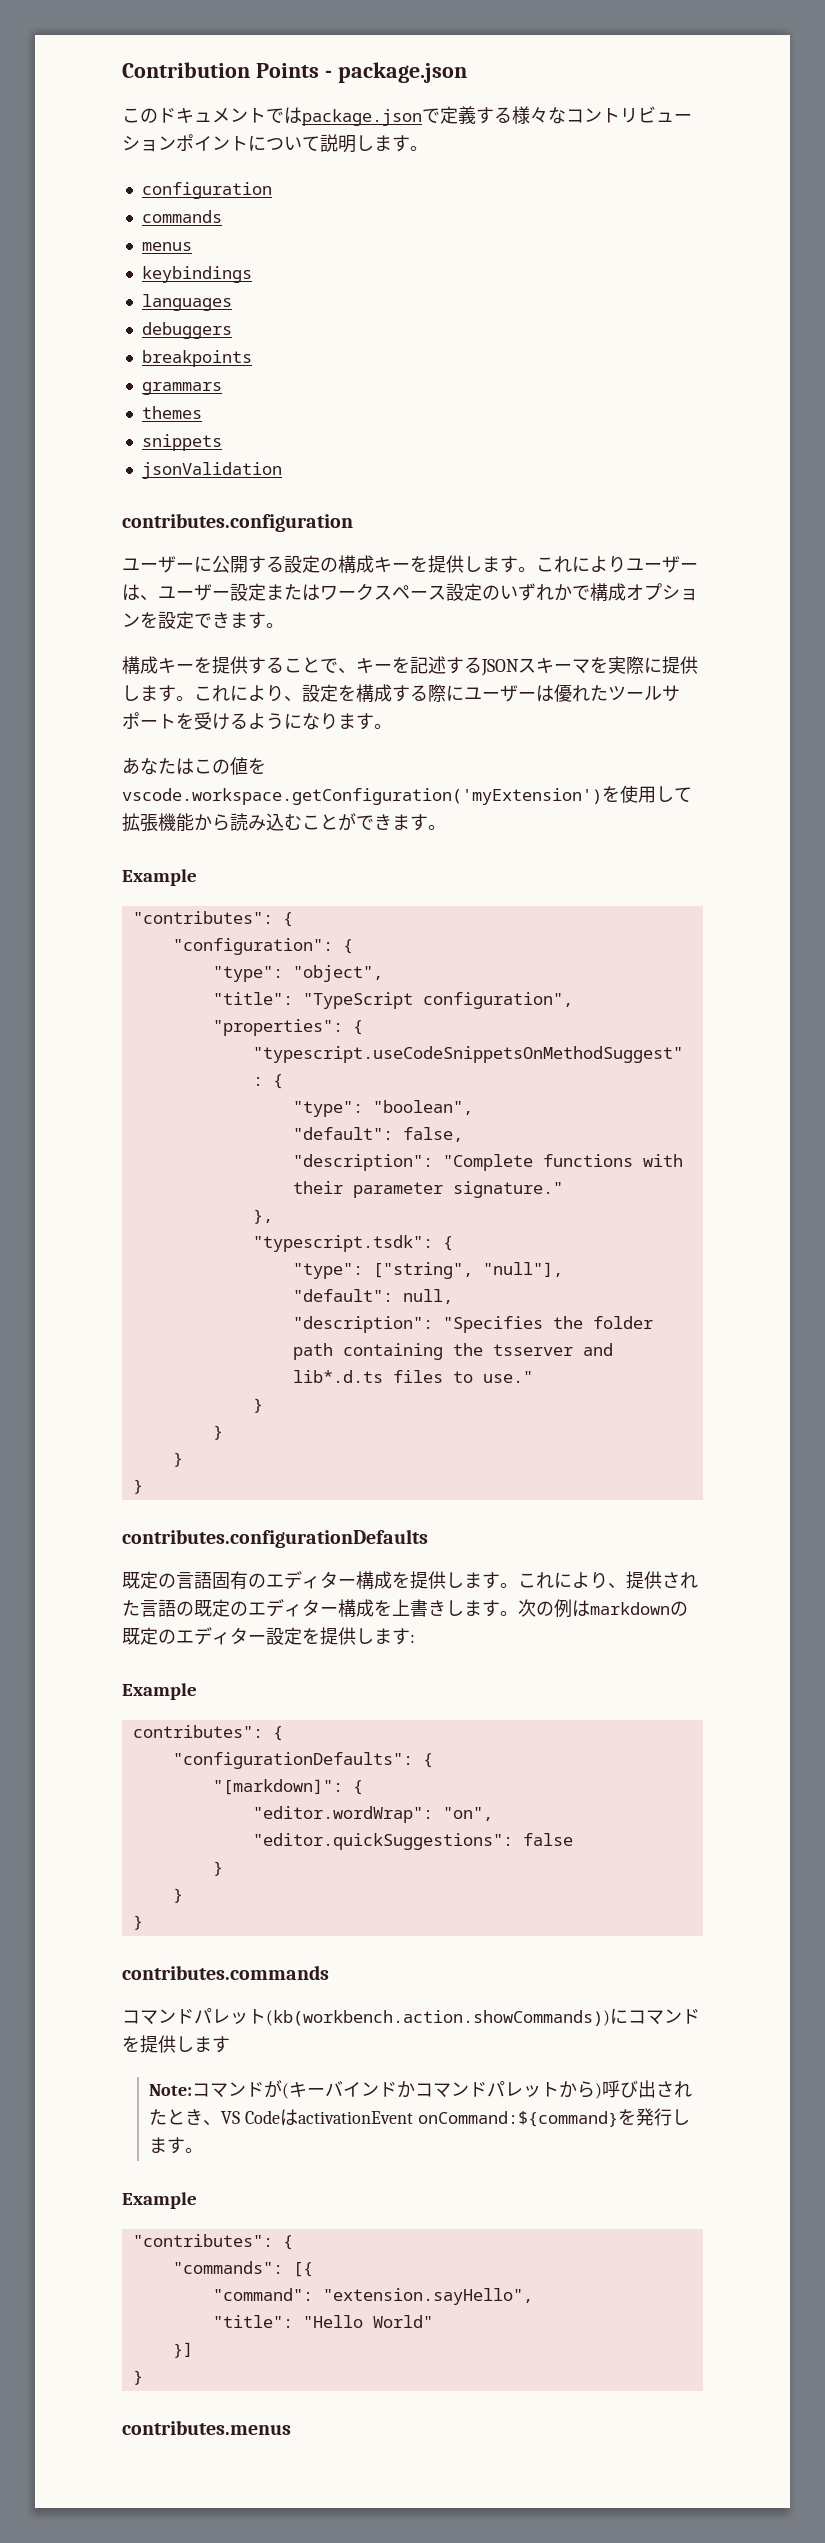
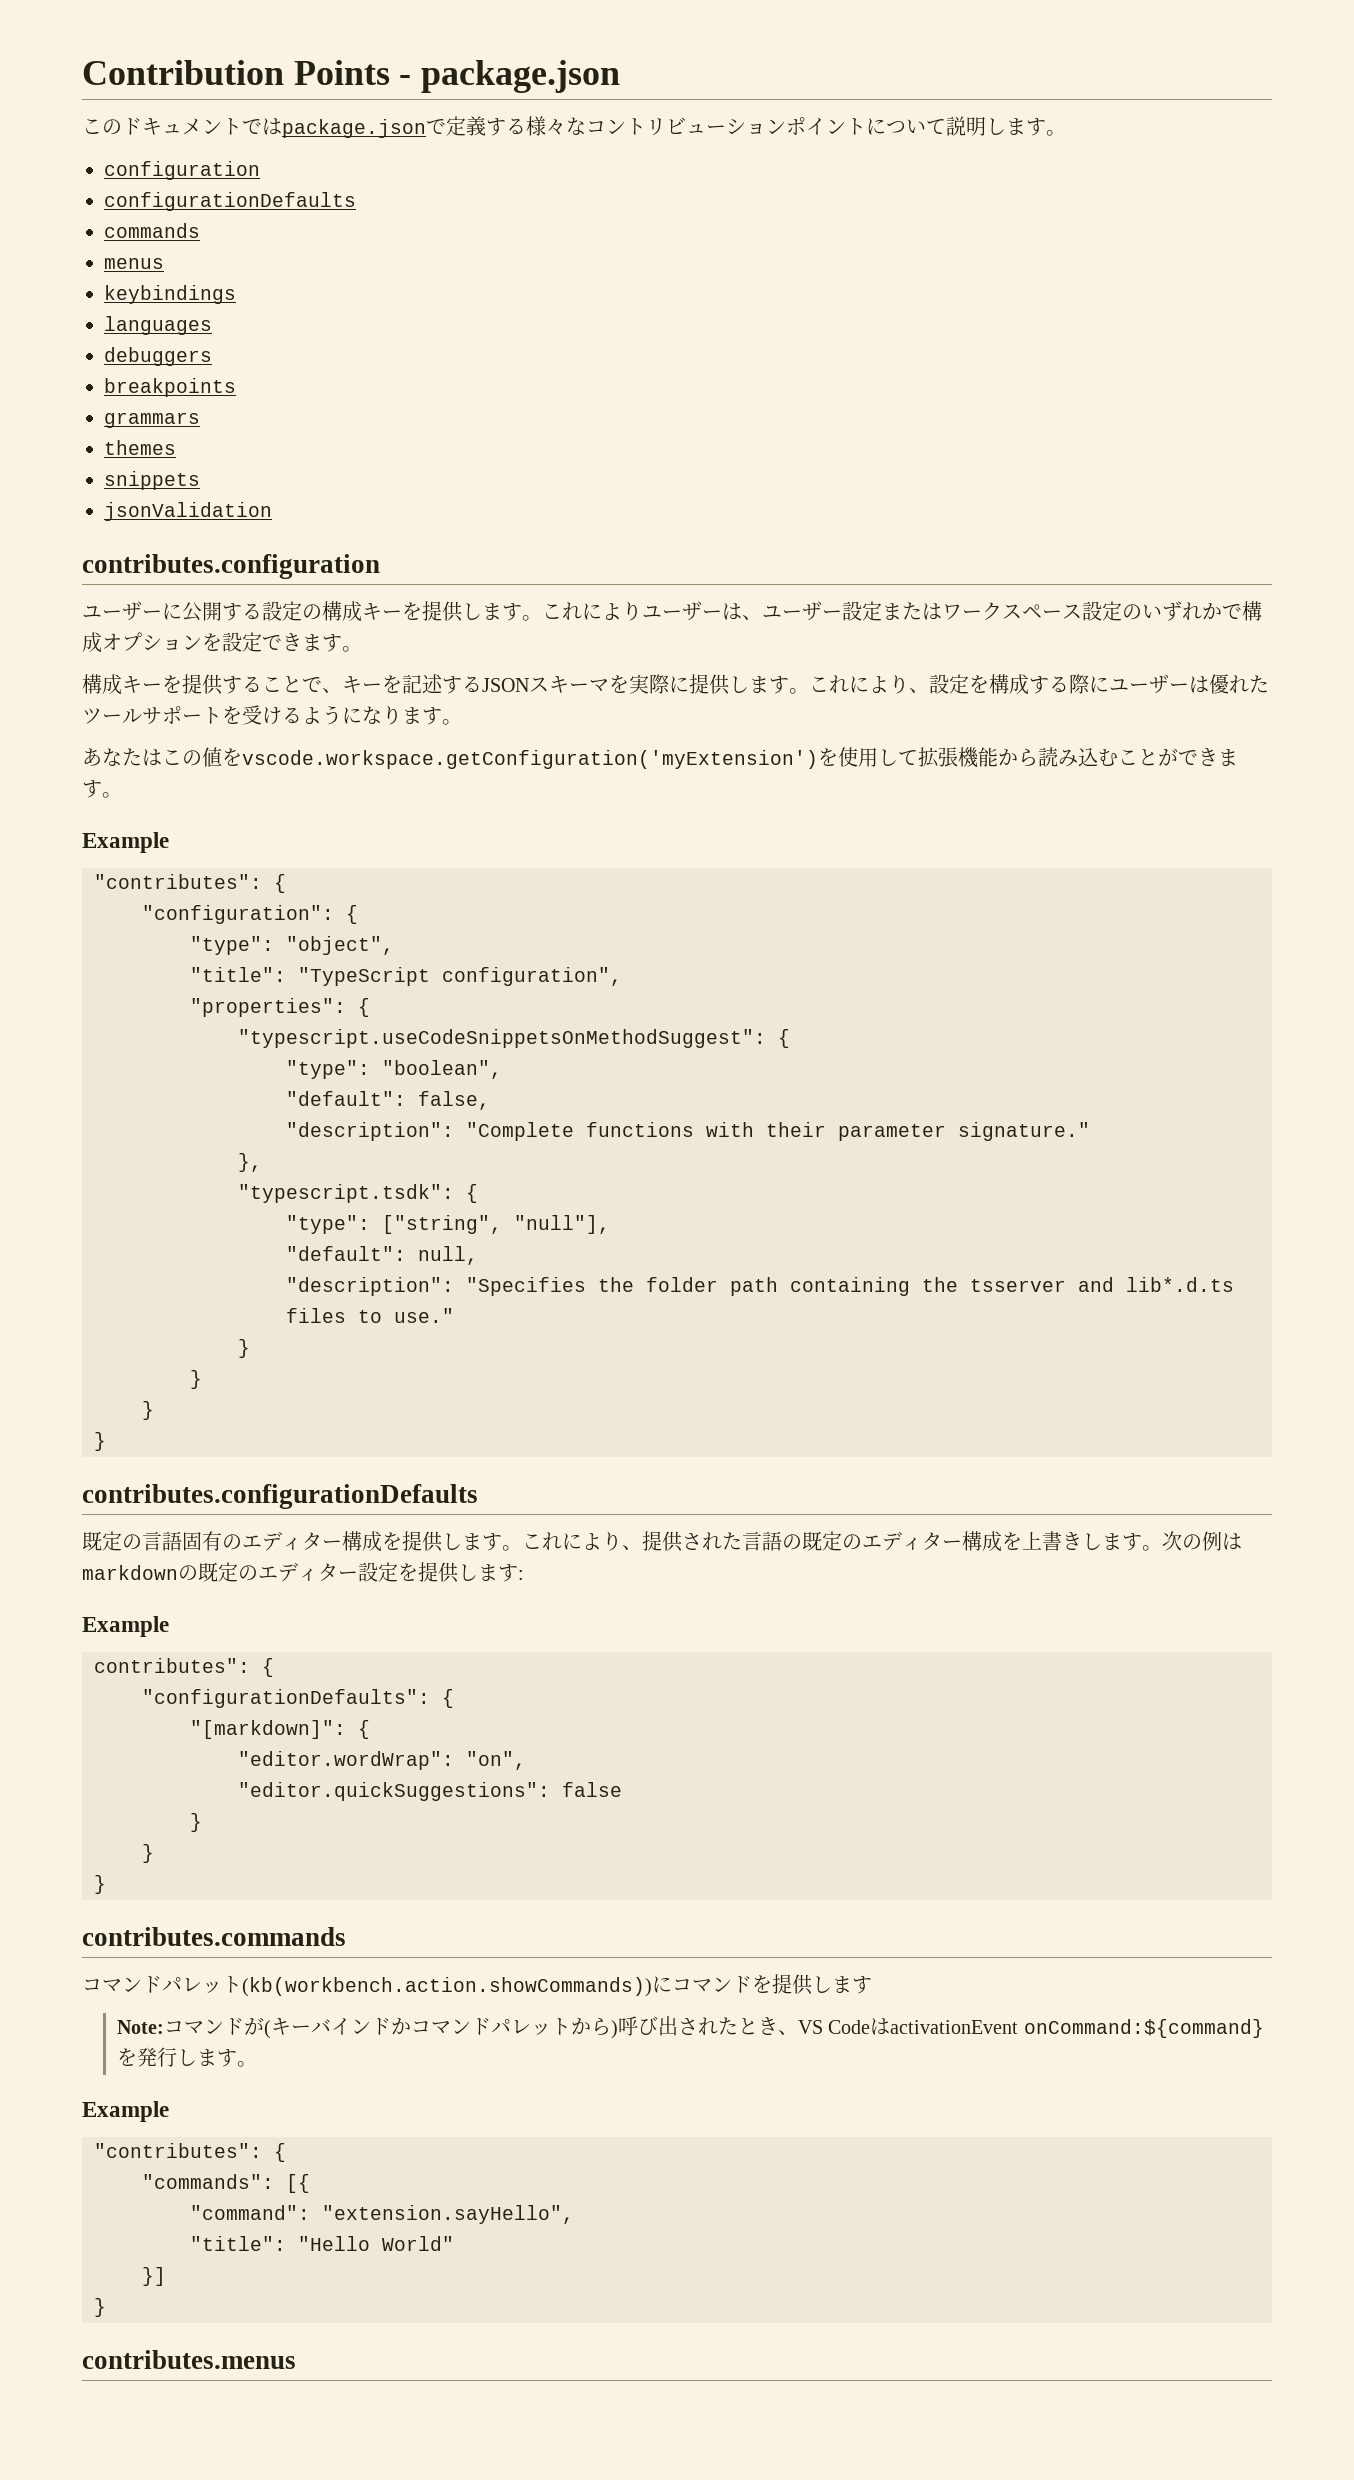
+ configurationDefaults

